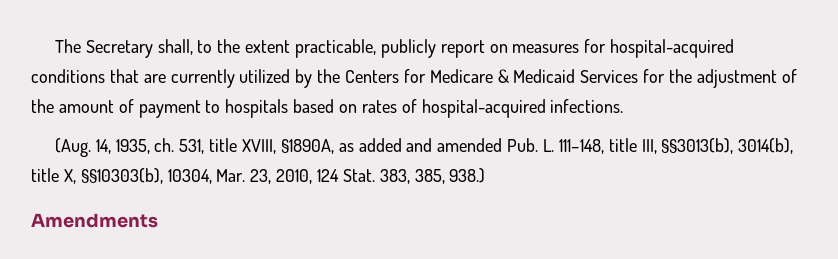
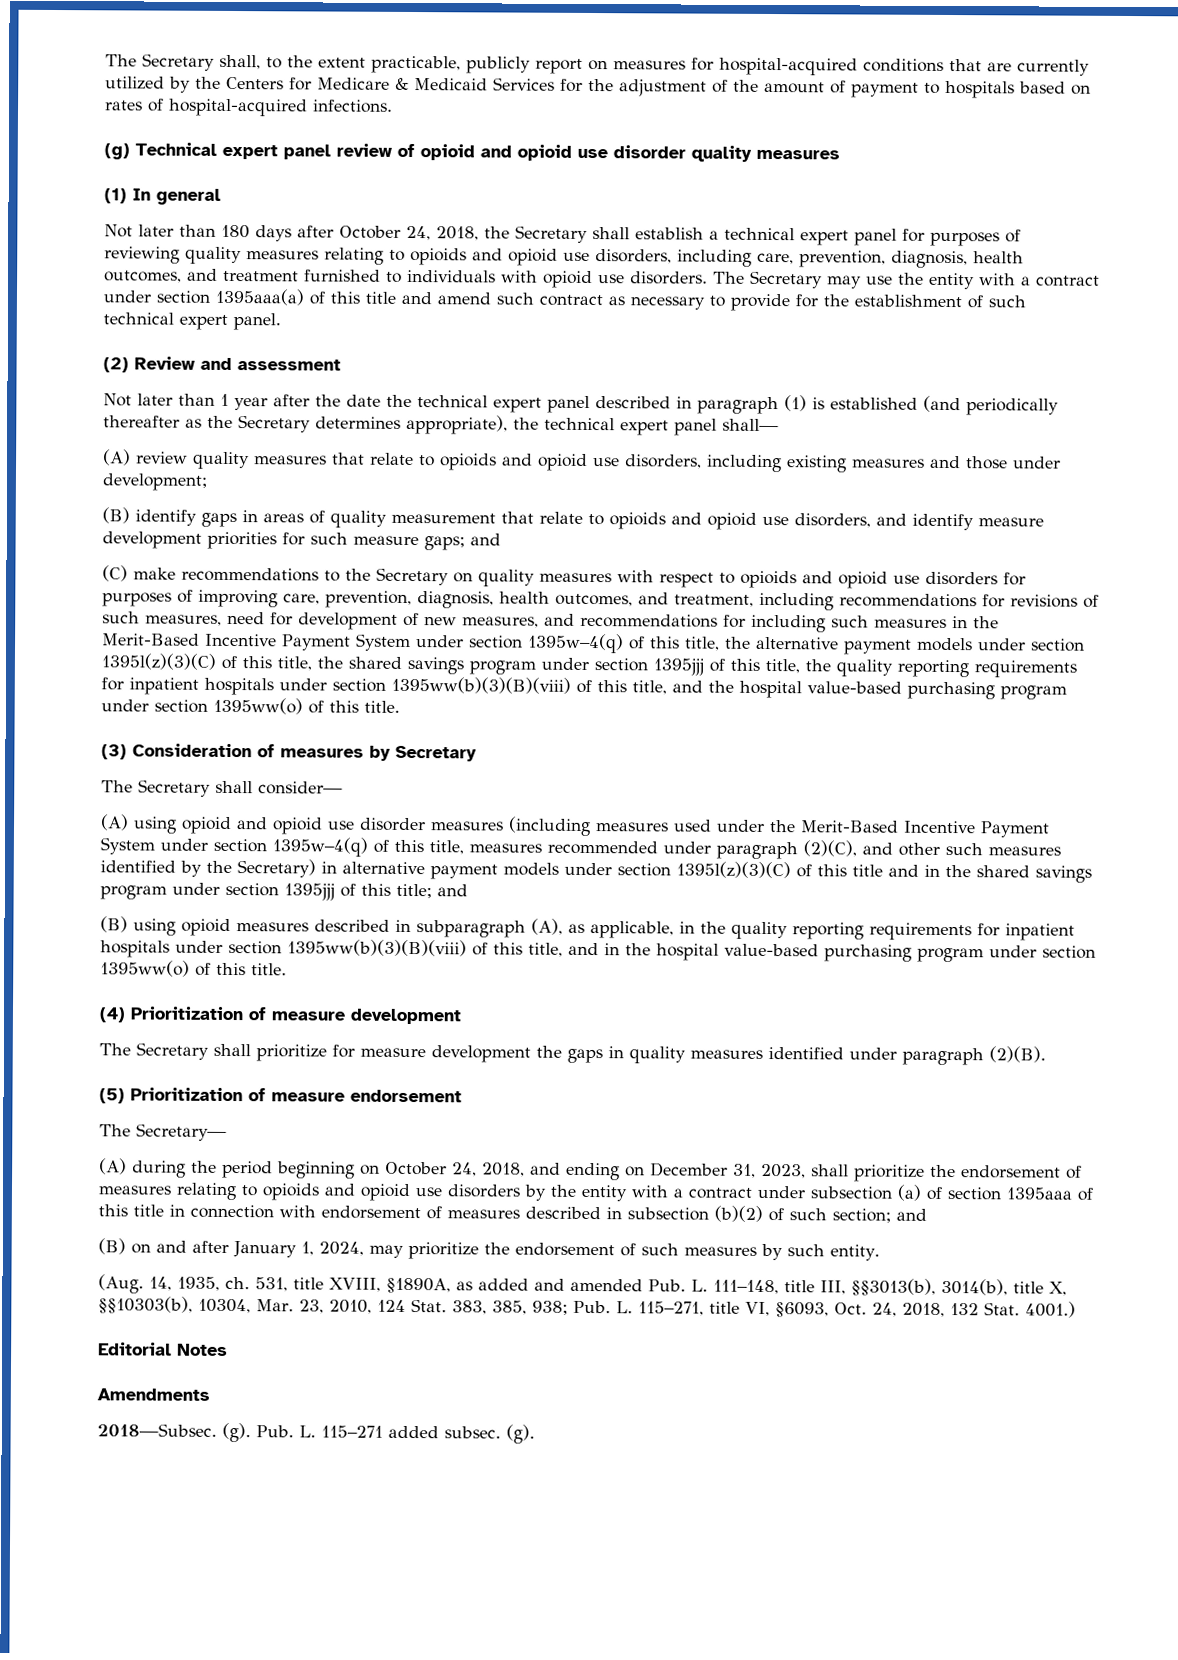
+ (g) Technical expert panel review of opioid and opioid use disorder quality measures
+ (1) In general
+ Not later than 180 days after October 24, 2018, the Secretary shall establish a technical expert panel for purposes of reviewing quality measures relating to opioids and opioid use disorders, including care, prevention, diagnosis, health outcomes, and treatment furnished to individuals with opioid use disorders. The Secretary may use the entity with a contract under section 1395aaa(a) of this title and amend such contract as necessary to provide for the establishment of such technical expert panel.
+ (2) Review and assessment
+ Not later than 1 year after the date the technical expert panel described in paragraph (1) is established (and periodically thereafter as the Secretary determines appropriate), the technical expert panel shall—
+ (A) review quality measures that relate to opioids and opioid use disorders, including existing measures and those under development;
+ (B) identify gaps in areas of quality measurement that relate to opioids and opioid use disorders, and identify measure development priorities for such measure gaps; and
+ (C) make recommendations to the Secretary on quality measures with respect to opioids and opioid use disorders for purposes of improving care, prevention, diagnosis, health outcomes, and treatment, including recommendations for revisions of such measures, need for development of new measures, and recommendations for including such measures in the Merit-Based Incentive Payment System under section 1395w–4(q) of this title, the alternative payment models under section 1395l(z)(3)(C) of this title, the shared savings program under section 1395jjj of this title, the quality reporting requirements for inpatient hospitals under section 1395ww(b)(3)(B)(viii) of this title, and the hospital value-based purchasing program under section 1395ww(o) of this title.
+ (3) Consideration of measures by Secretary
+ The Secretary shall consider—
+ (A) using opioid and opioid use disorder measures (including measures used under the Merit-Based Incentive Payment System under section 1395w–4(q) of this title, measures recommended under paragraph (2)(C), and other such measures identified by the Secretary) in alternative payment models under section 1395l(z)(3)(C) of this title and in the shared savings program under section 1395jjj of this title; and
+ (B) using opioid measures described in subparagraph (A), as applicable, in the quality reporting requirements for inpatient hospitals under section 1395ww(b)(3)(B)(viii) of this title, and in the hospital value-based purchasing program under section 1395ww(o) of this title.
+ (4) Prioritization of measure development
+ The Secretary shall prioritize for measure development the gaps in quality measures identified under paragraph (2)(B).
+ (5) Prioritization of measure endorsement
+ The Secretary—
+ (A) during the period beginning on October 24, 2018, and ending on December 31, 2023, shall prioritize the endorsement of measures relating to opioids and opioid use disorders by the entity with a contract under subsection (a) of section 1395aaa of this title in connection with endorsement of measures described in subsection (b)(2) of such section; and
+ (B) on and after January 1, 2024, may prioritize the endorsement of such measures by such entity.
- 383, 385, 938.)
+ 383, 385, 938; Pub. L. 115–271, title VI, §6093, Oct. 24, 2018, 132 Stat. 4001.)
+ Editorial Notes
  Amendments
+ 2018—Subsec. (g). Pub. L. 115–271 added subsec. (g).

